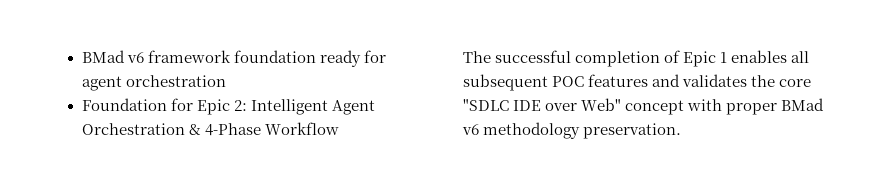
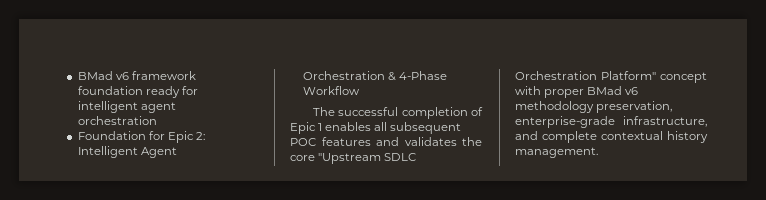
- BMad v6 framework foundation ready for agent orchestration
+ BMad v6 framework foundation ready for intelligent agent orchestration
- The successful completion of Epic 1 enables all subsequent POC features and validates the core "SDLC IDE over Web" concept with proper BMad v6 methodology preservation.
+ The successful completion of Epic 1 enables all subsequent POC features and validates the core "Upstream SDLC Orchestration Platform" concept with proper BMad v6 methodology preservation, enterprise-grade infrastructure, and complete contextual history management.

